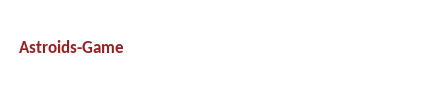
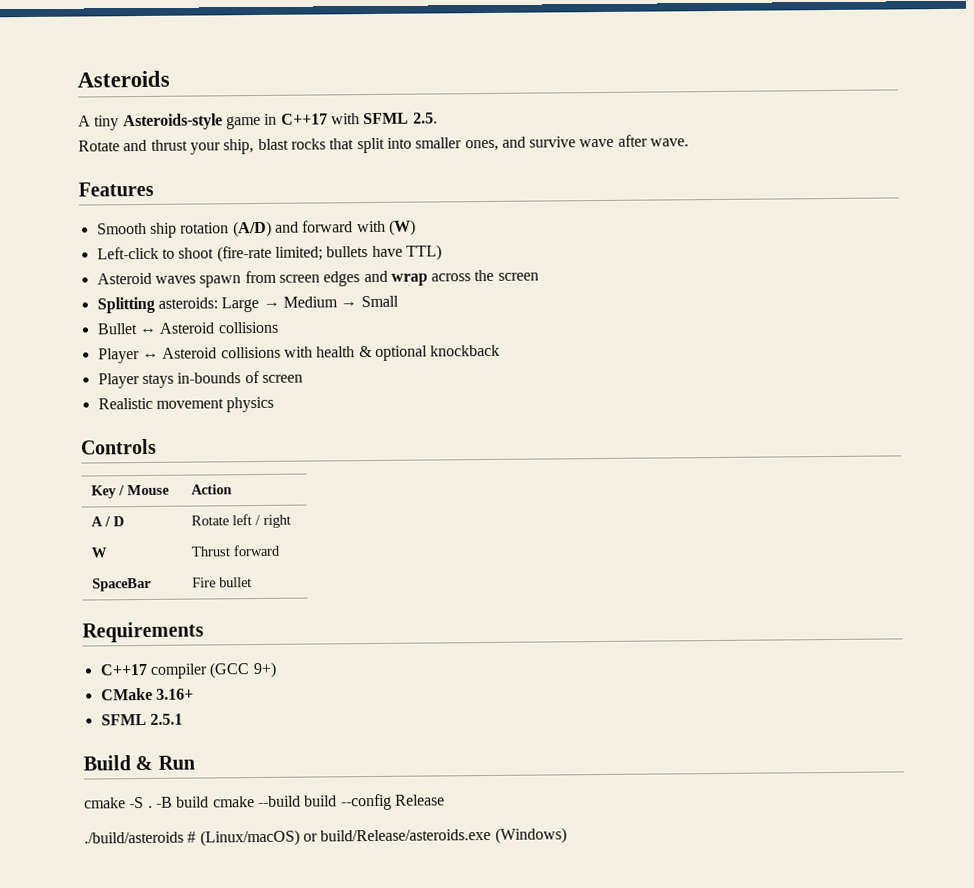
- Astroids-Game
+ Asteroids
+ A tiny Asteroids-style game in C++17 with SFML 2.5.
+ Rotate and thrust your ship, blast rocks that split into smaller ones, and survive wave after wave.
+ Features
+ Smooth ship rotation (A/D) and forward with (W)
+ Left-click to shoot (fire-rate limited; bullets have TTL)
+ Asteroid waves spawn from screen edges and wrap across the screen
+ Splitting asteroids: Large → Medium → Small
+ Bullet ↔ Asteroid collisions
+ Player ↔ Asteroid collisions with health & optional knockback
+ Player stays in-bounds of screen
+ Realistic movement physics
+ Controls
+ Key / Mouse | Action
+ A / D | Rotate left / right
+ W | Thrust forward
+ SpaceBar | Fire bullet
+ Requirements
+ C++17 compiler (GCC 9+)
+ CMake 3.16+
+ SFML 2.5.1
+ Build & Run
+ cmake -S . -B build cmake --build build --config Release
+ ./build/asteroids # (Linux/macOS) or build/Release/asteroids.exe (Windows)

